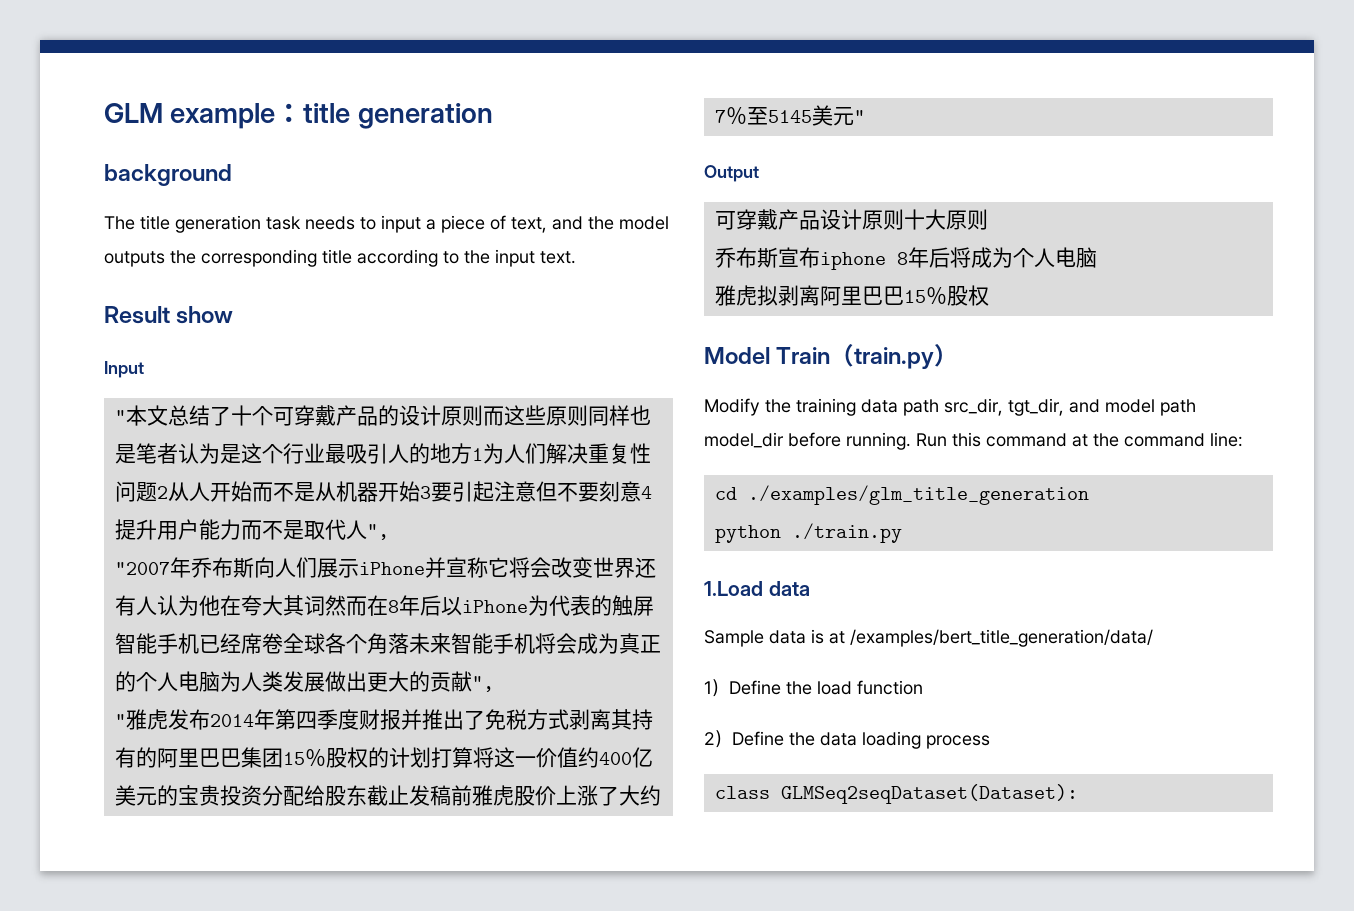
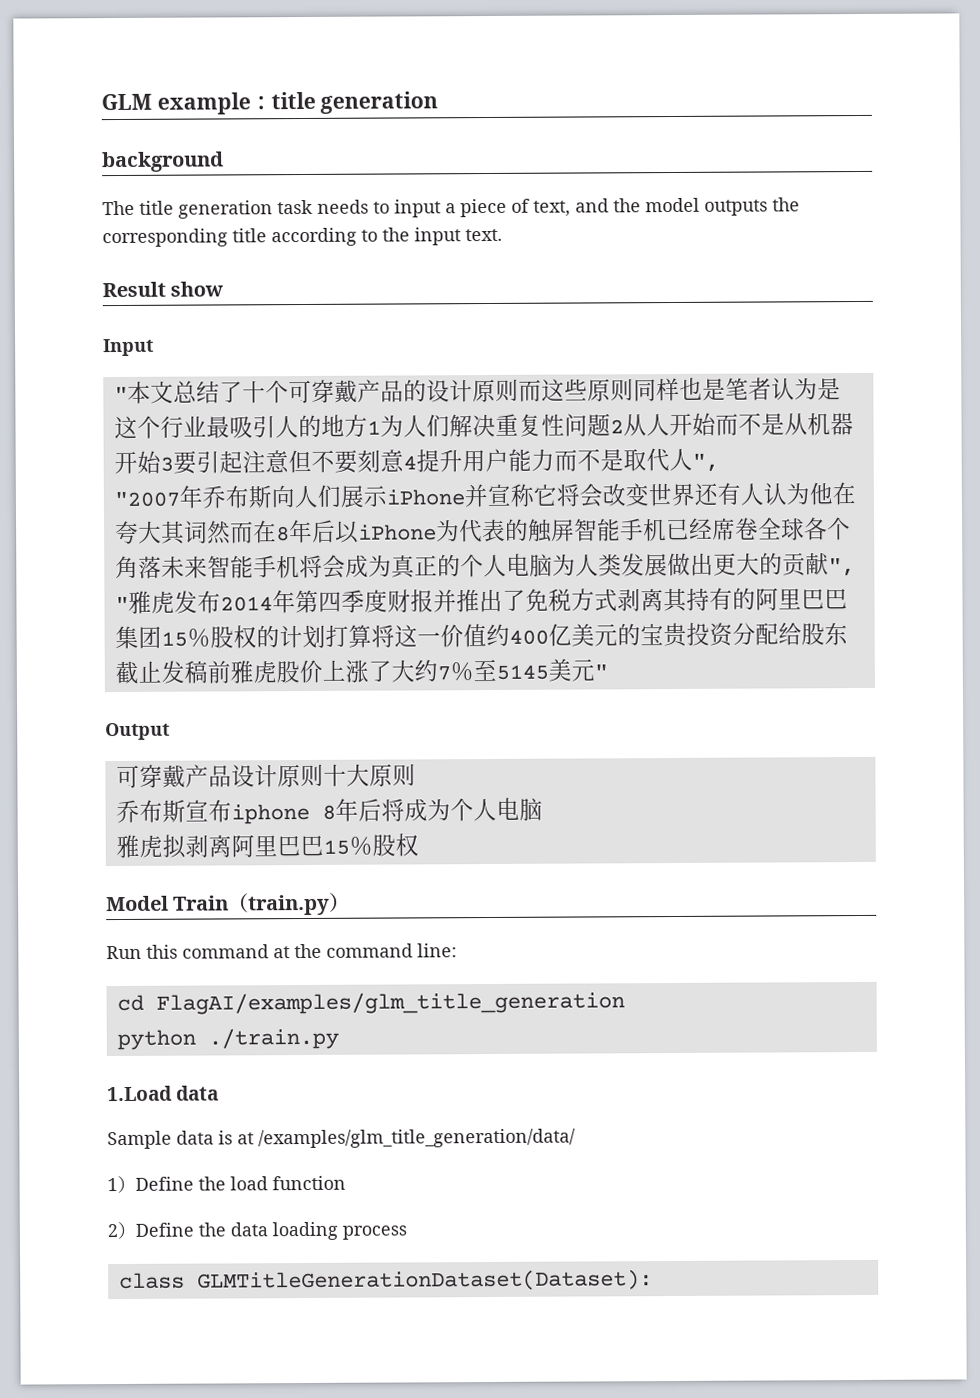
- Modify the training data path src_dir, tgt_dir, and model path model_dir before running.
- cd ./examples/glm_title_generation
+ cd FlagAI/examples/glm_title_generation
- Sample data is at /examples/bert_title_generation/data/
+ Sample data is at /examples/glm_title_generation/data/
- class GLMSeq2seqDataset(Dataset):
+ class GLMTitleGenerationDataset(Dataset):

